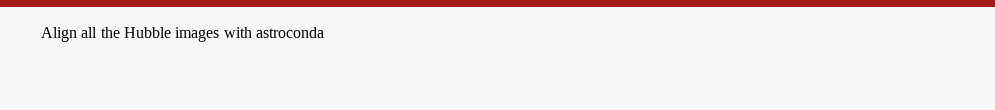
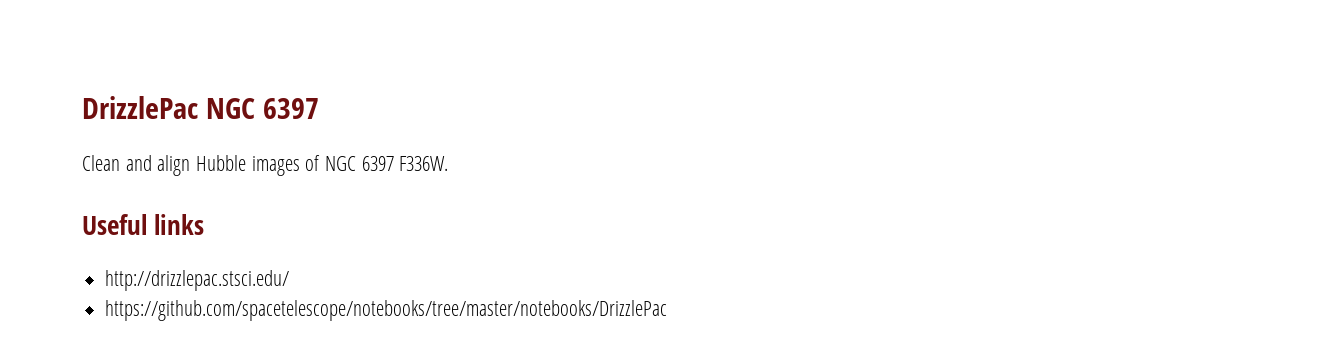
- Align all the Hubble images with astroconda
+ DrizzlePac NGC 6397
+ Clean and align Hubble images of NGC 6397 F336W.
+ Useful links
+ http://drizzlepac.stsci.edu/
+ https://github.com/spacetelescope/notebooks/tree/master/notebooks/DrizzlePac

